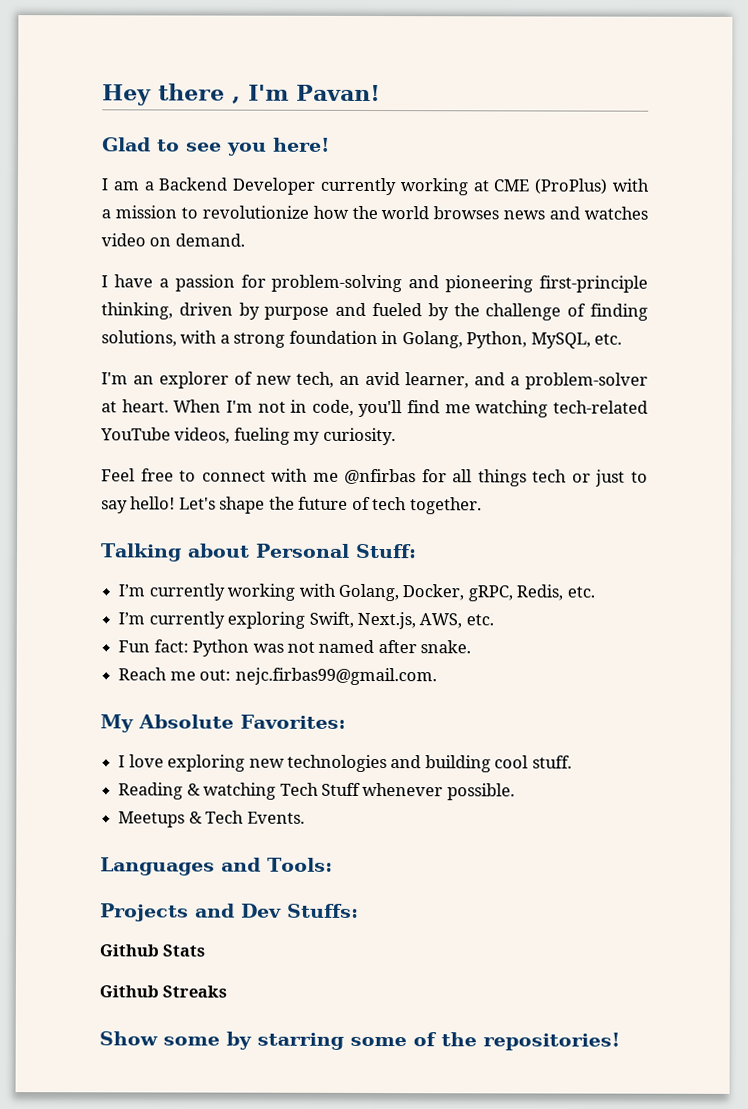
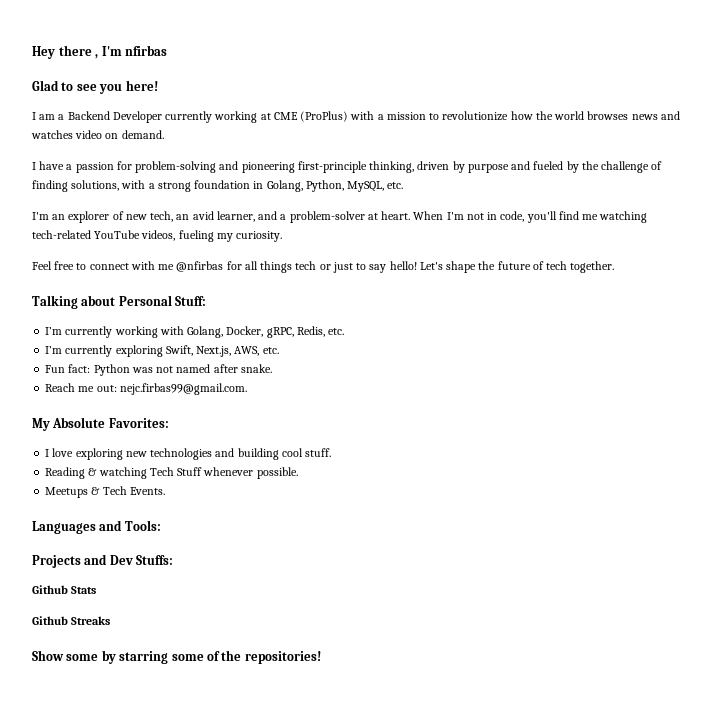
- Hey there , I'm Pavan!
+ Hey there , I'm nfirbas

